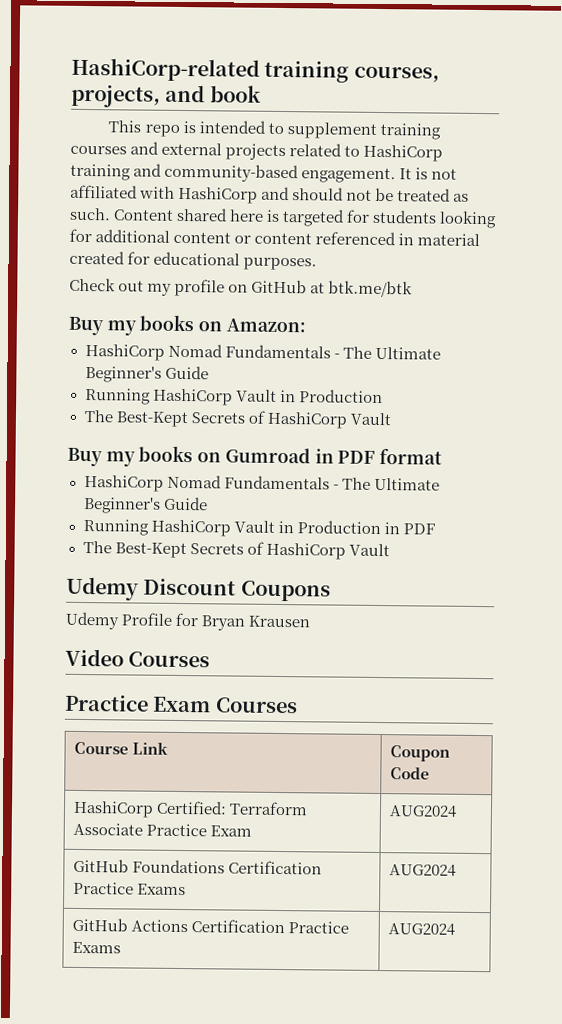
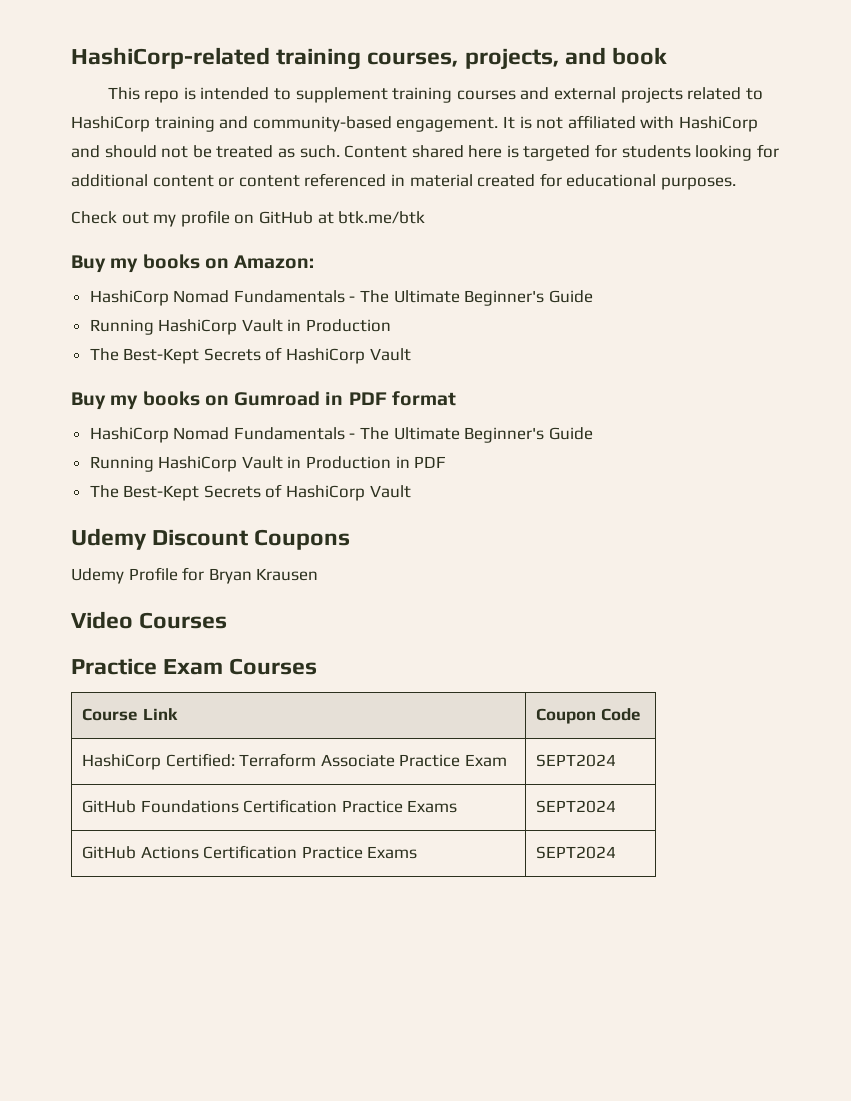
- HashiCorp Certified: Terraform Associate Practice Exam | AUG2024
+ HashiCorp Certified: Terraform Associate Practice Exam | SEPT2024
- GitHub Foundations Certification Practice Exams | AUG2024
+ GitHub Foundations Certification Practice Exams | SEPT2024
- GitHub Actions Certification Practice Exams | AUG2024
+ GitHub Actions Certification Practice Exams | SEPT2024

